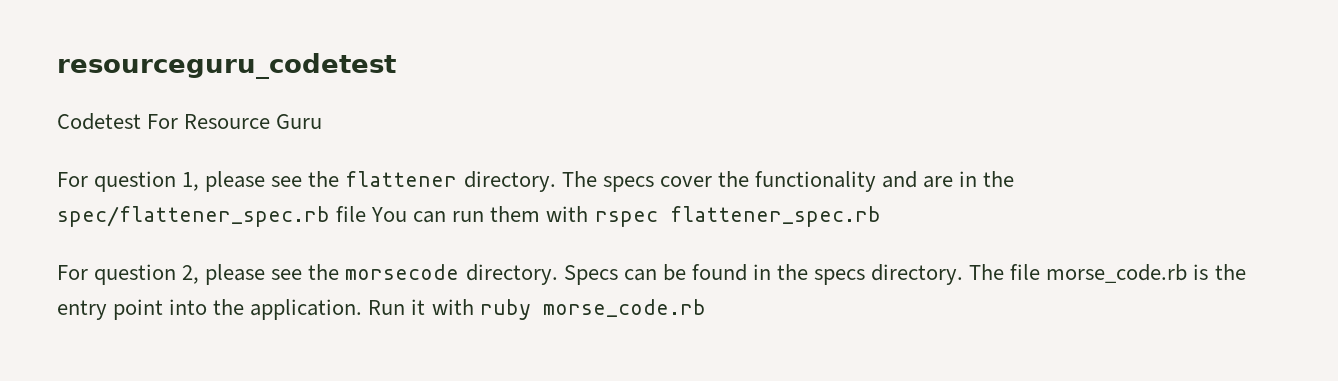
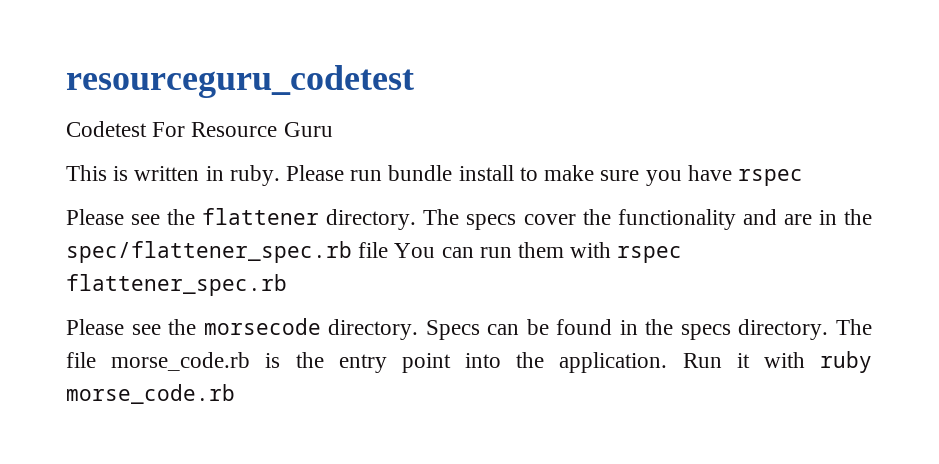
- For question 1, please see the flattener directory.
+ This is written in ruby. Please run bundle install to make sure you have rspec
+ Please see the flattener directory.
- For question 2, please see the morsecode directory.
+ Please see the morsecode directory.

